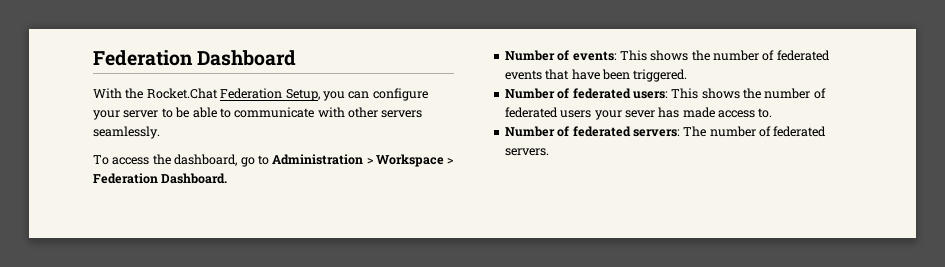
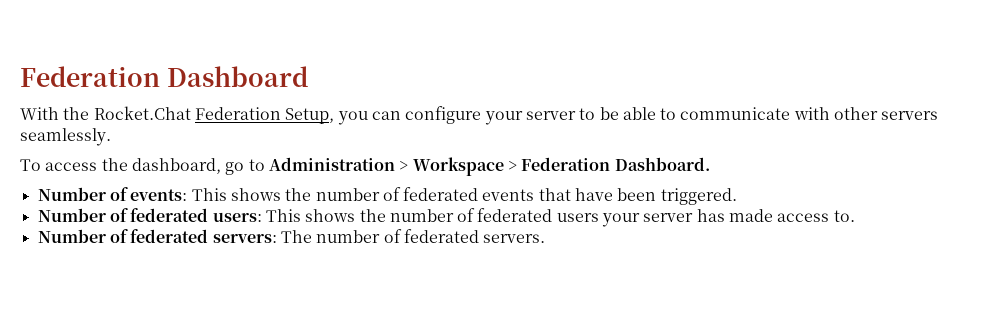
- Number of federated users: This shows the number of federated users your sever has made access to.
+ Number of federated users: This shows the number of federated users your server has made access to.

